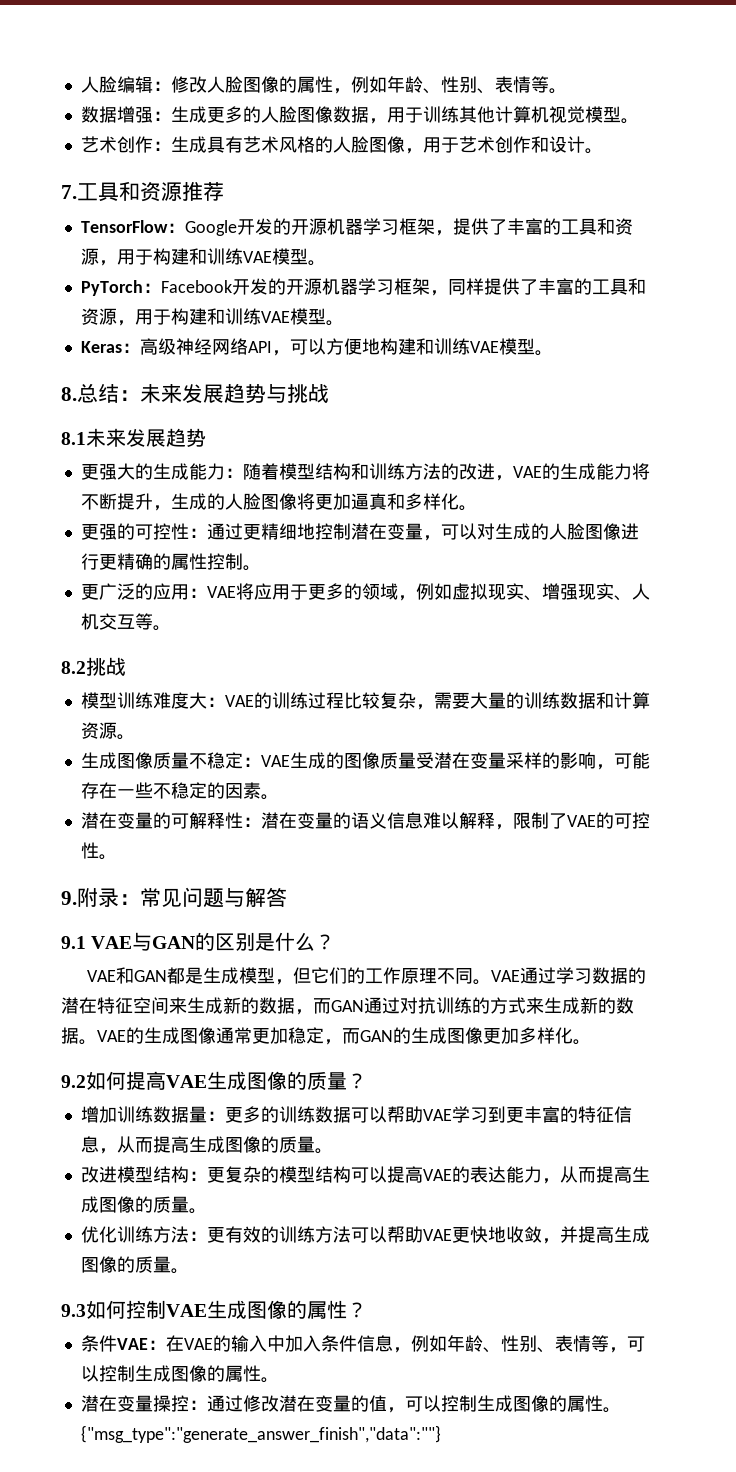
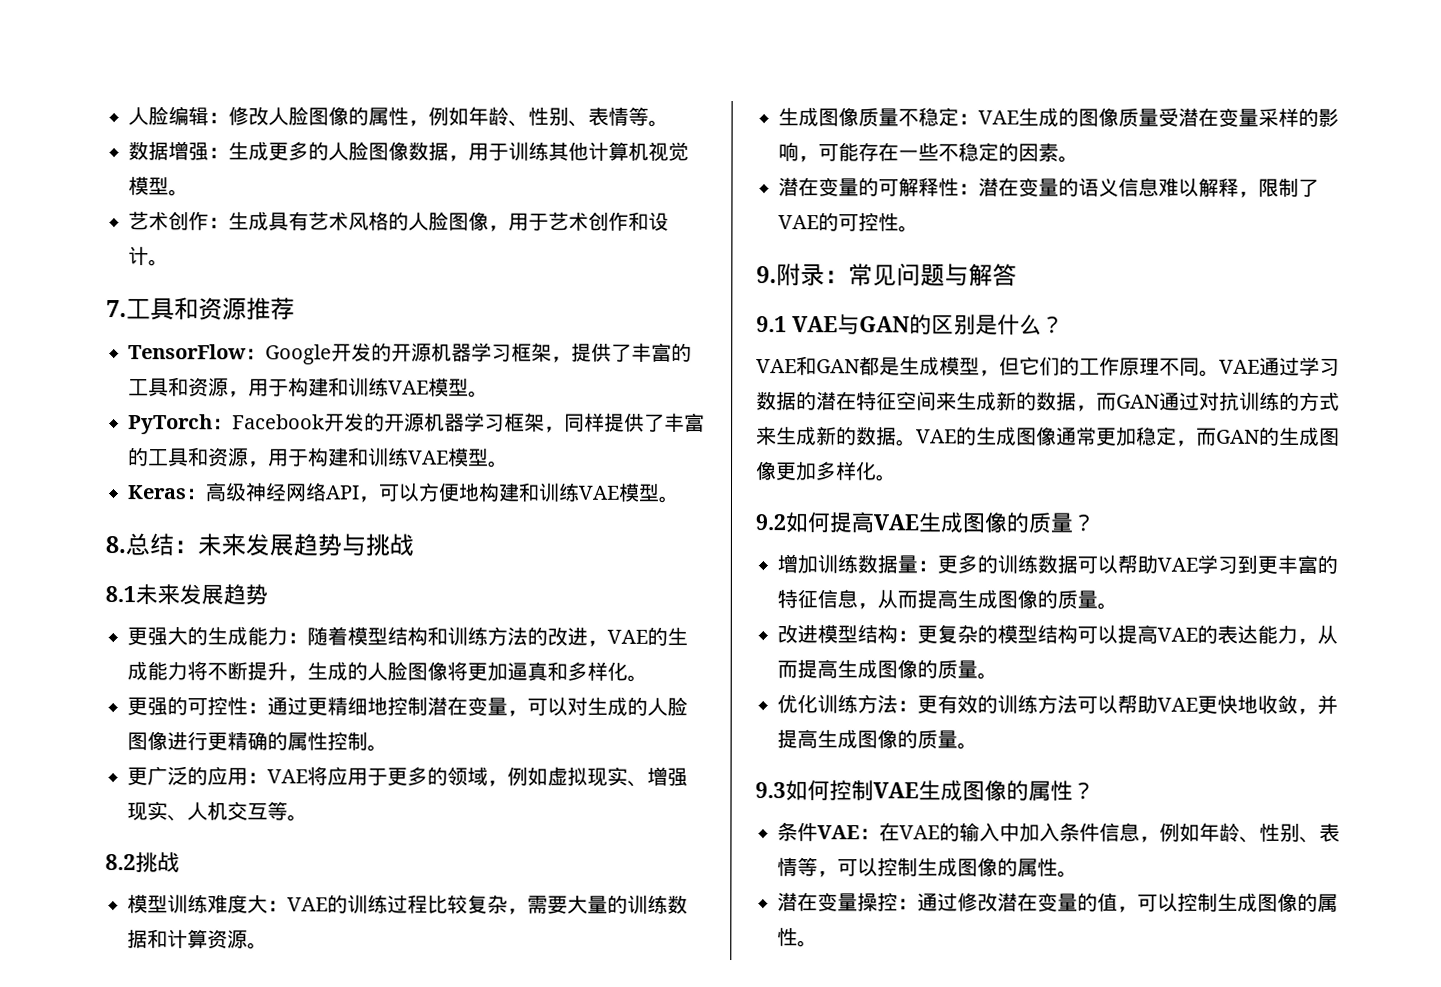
- {"msg_type":"generate_answer_finish","data":""}

